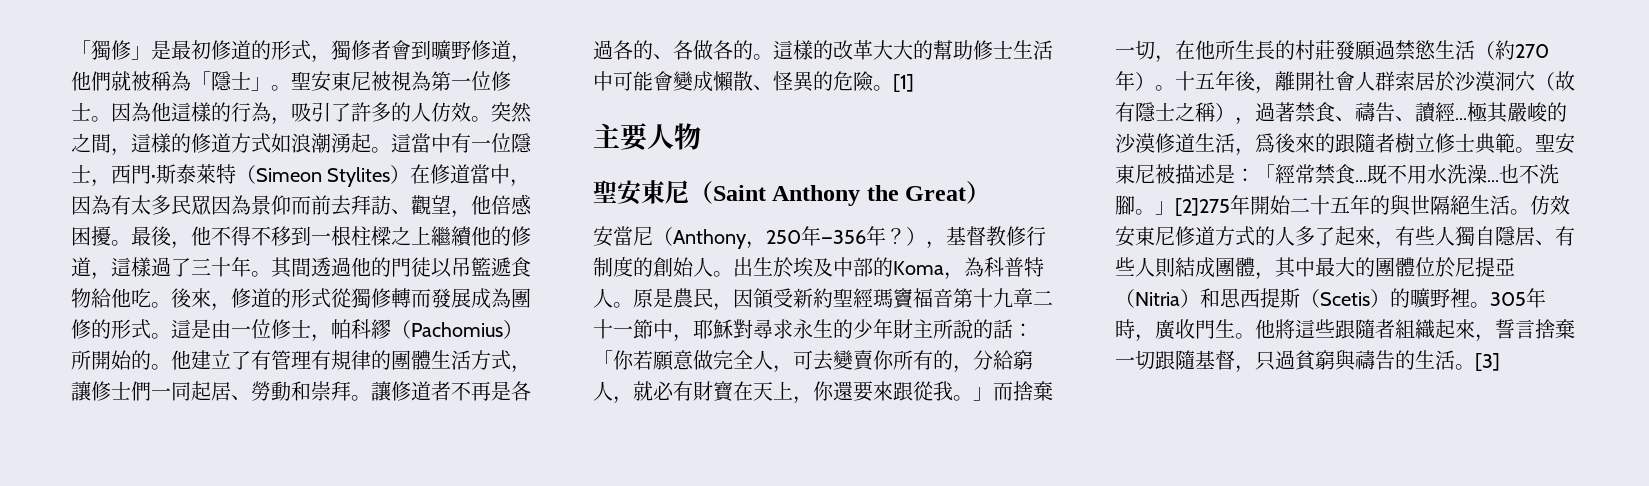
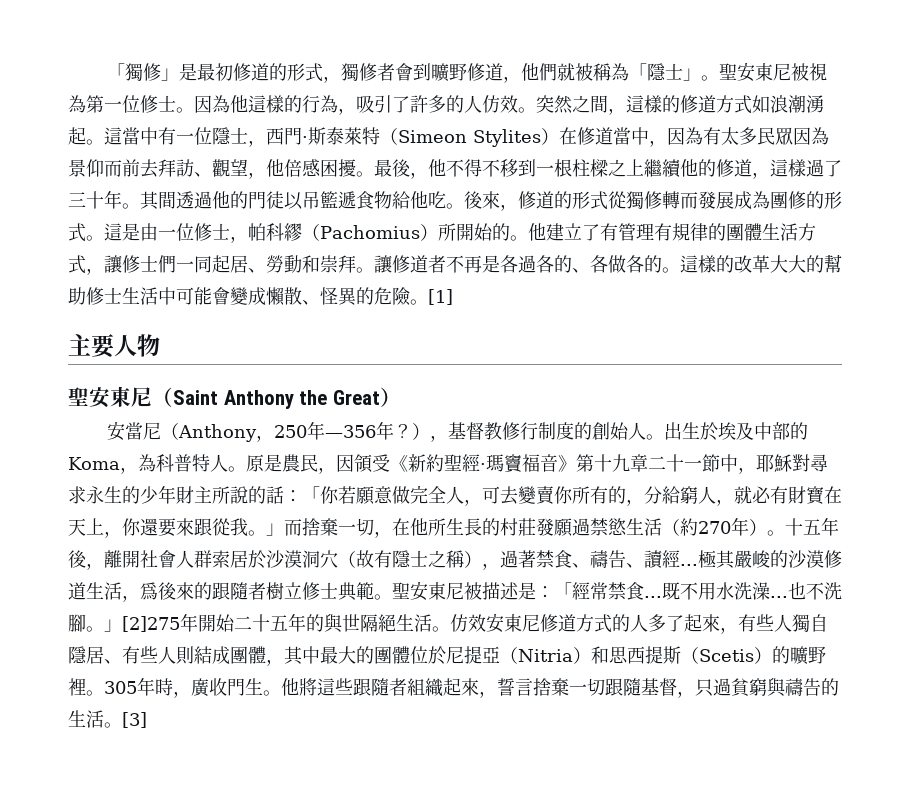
- 原是農民，因領受新約聖經瑪竇福音第十九章二十一節中，耶穌對尋求永生的少年財主所說的話：「你若願意做完全人，可去變賣你所有的，分給窮人，就必有財寶在天上，你還要來跟從我。」而捨棄一切，在他所生長的村莊發願過禁慾生活（約270年）。
+ 原是農民，因領受《新約聖經·瑪竇福音》第十九章二十一節中，耶穌對尋求永生的少年財主所說的話：「你若願意做完全人，可去變賣你所有的，分給窮人，就必有財寶在天上，你還要來跟從我。」而捨棄一切，在他所生長的村莊發願過禁慾生活（約270年）。

